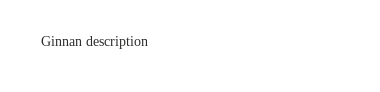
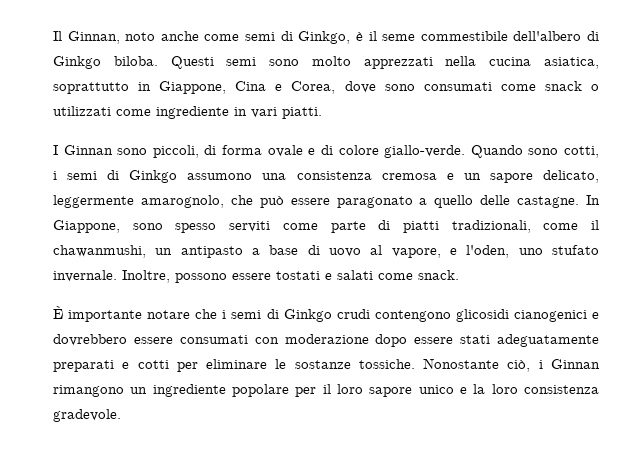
- Ginnan description
+ Il Ginnan, noto anche come semi di Ginkgo, è il seme commestibile dell'albero di Ginkgo biloba. Questi semi sono molto apprezzati nella cucina asiatica, soprattutto in Giappone, Cina e Corea, dove sono consumati come snack o utilizzati come ingrediente in vari piatti.
+ I Ginnan sono piccoli, di forma ovale e di colore giallo-verde. Quando sono cotti, i semi di Ginkgo assumono una consistenza cremosa e un sapore delicato, leggermente amarognolo, che può essere paragonato a quello delle castagne. In Giappone, sono spesso serviti come parte di piatti tradizionali, come il chawanmushi, un antipasto a base di uovo al vapore, e l'oden, uno stufato invernale. Inoltre, possono essere tostati e salati come snack.
+ È importante notare che i semi di Ginkgo crudi contengono glicosidi cianogenici e dovrebbero essere consumati con moderazione dopo essere stati adeguatamente preparati e cotti per eliminare le sostanze tossiche. Nonostante ciò, i Ginnan rimangono un ingrediente popolare per il loro sapore unico e la loro consistenza gradevole.

